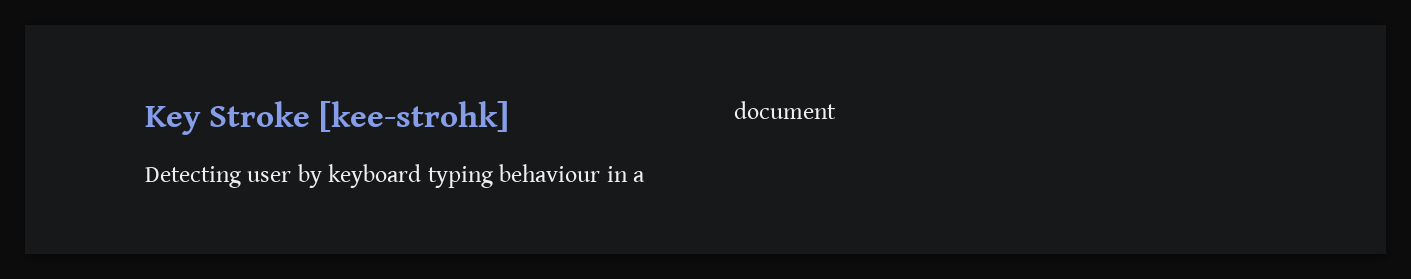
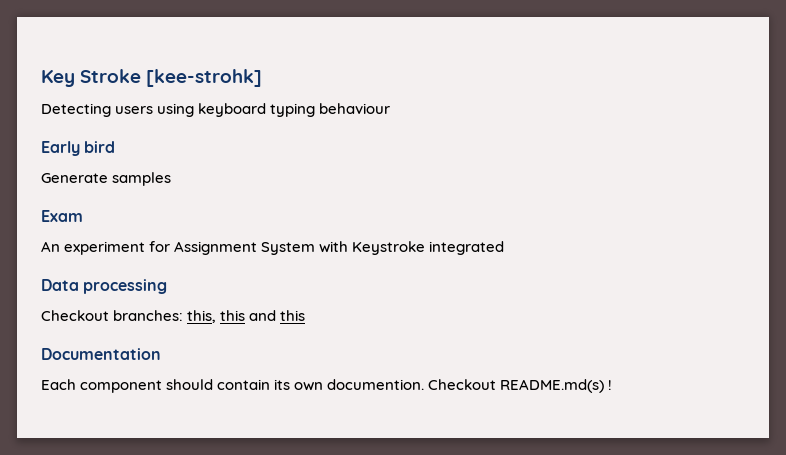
- Detecting user by keyboard typing behaviour in a document
+ Detecting users using keyboard typing behaviour
+ Early bird
+ Generate samples
+ Exam
+ An experiment for Assignment System with Keystroke integrated
+ Data processing
+ Checkout branches: this, this and this
+ Documentation
+ Each component should contain its own documention. Checkout README.md(s) !

